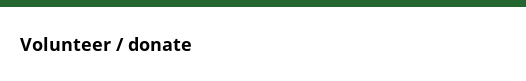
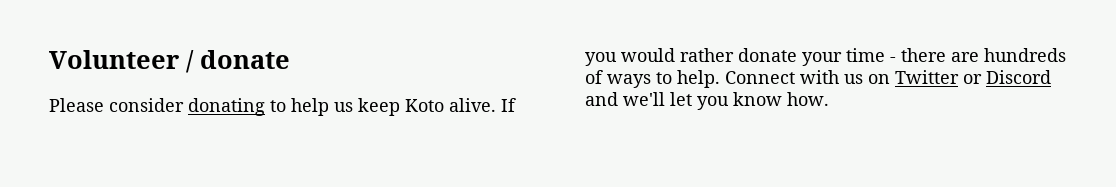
+ Please consider donating to help us keep Koto alive. If you would rather donate your time - there are hundreds of ways to help. Connect with us on Twitter or Discord and we'll let you know how.

